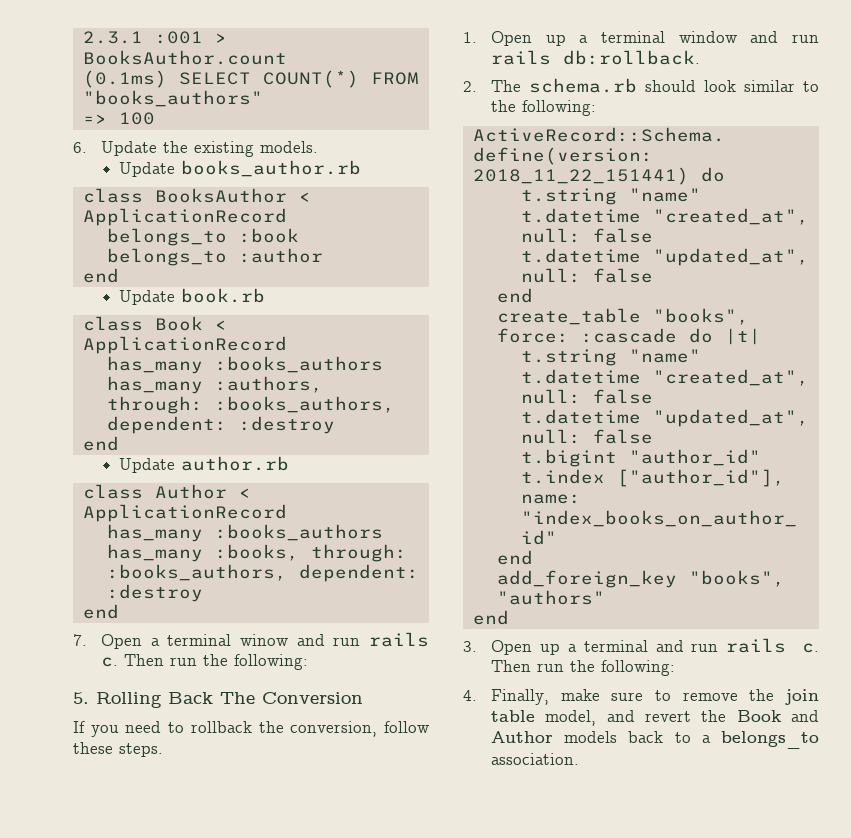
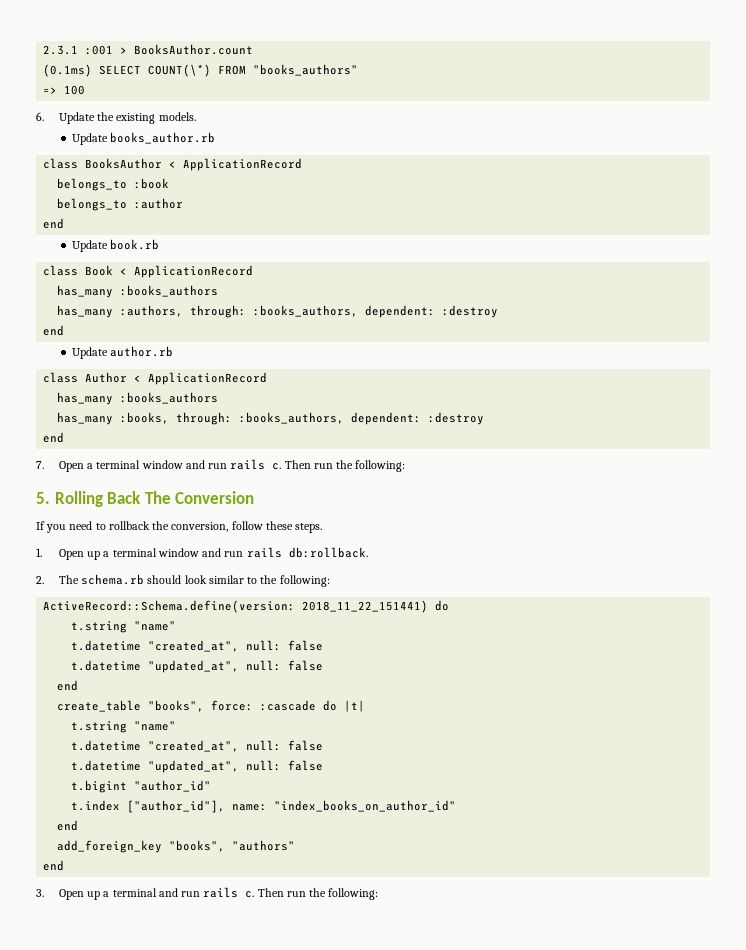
- (0.1ms) SELECT COUNT(*) FROM "books_authors"
+ (0.1ms) SELECT COUNT(\*) FROM "books_authors"
- 7. Open a terminal winow and run rails c.
+ 7. Open a terminal window and run rails c.
- 4. Finally, make sure to remove the join table model, and revert the Book and Author models back to a belongs_to association.

